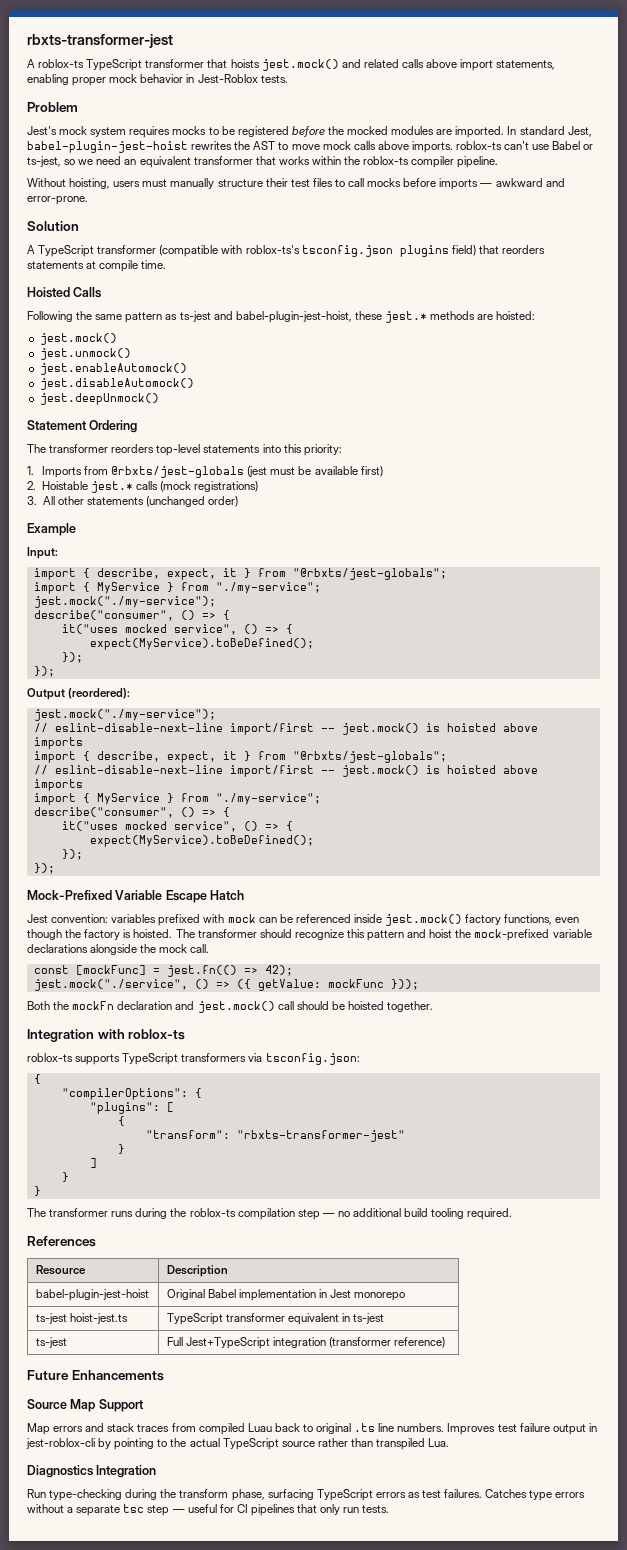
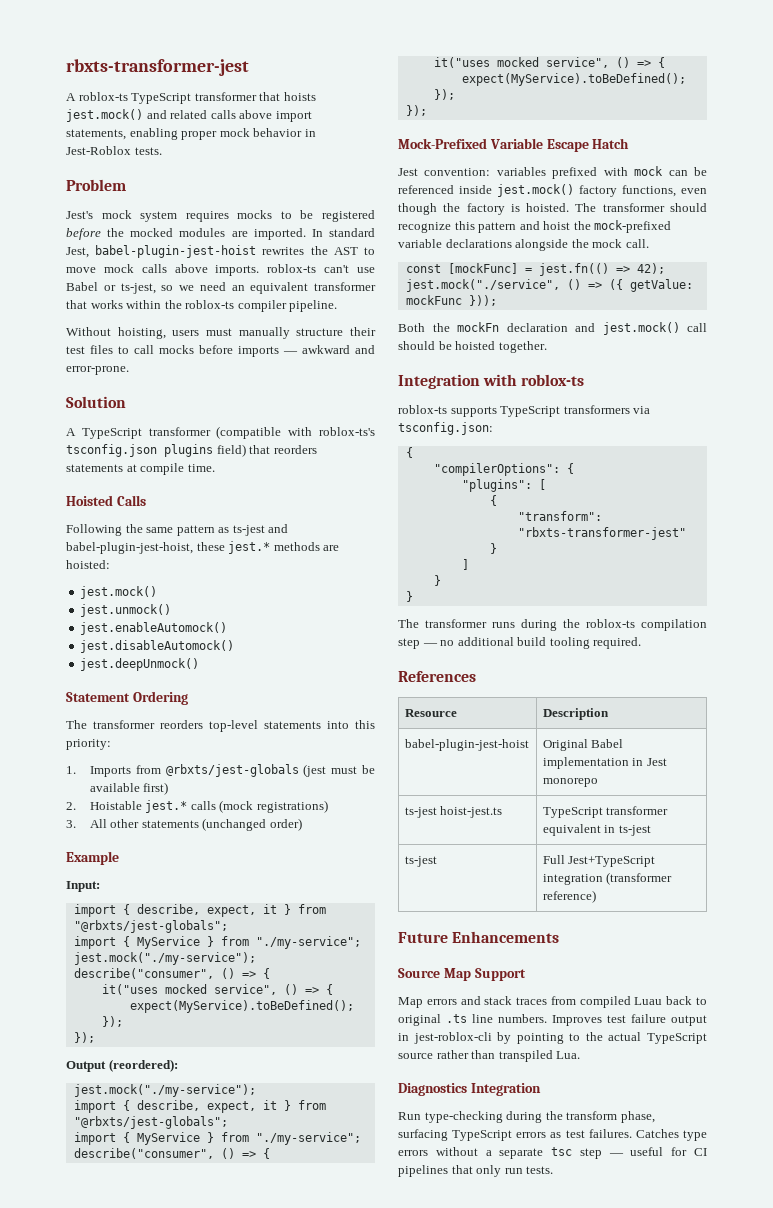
  Output (reordered):
  jest.mock("./my-service");
- // eslint-disable-next-line import/first -- jest.mock() is hoisted above imports
  import { describe, expect, it } from "@rbxts/jest-globals";
- // eslint-disable-next-line import/first -- jest.mock() is hoisted above imports

